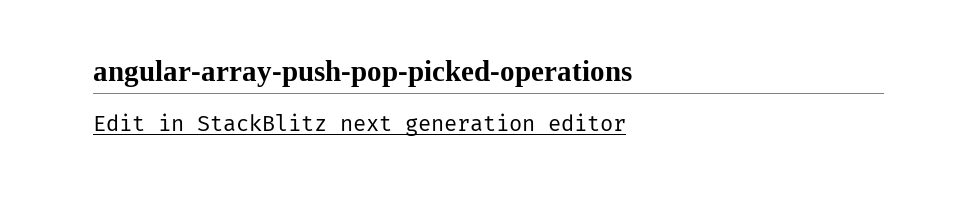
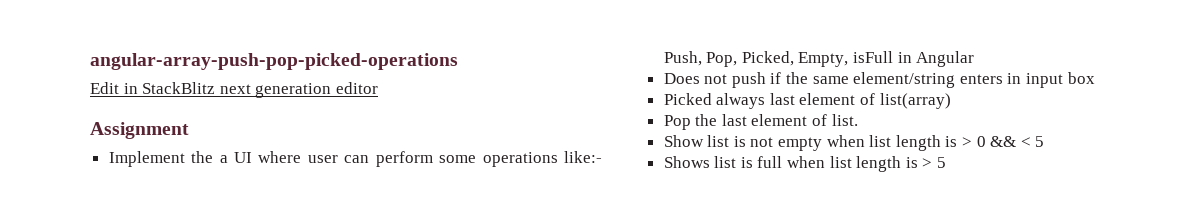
+ Assignment
+ Implement the a UI where user can perform some operations like:- Push, Pop, Picked, Empty, isFull in Angular
+ Does not push if the same element/string enters in input box
+ Picked always last element of list(array)
+ Pop the last element of list.
+ Show list is not empty when list length is > 0 && < 5
+ Shows list is full when list length is > 5

